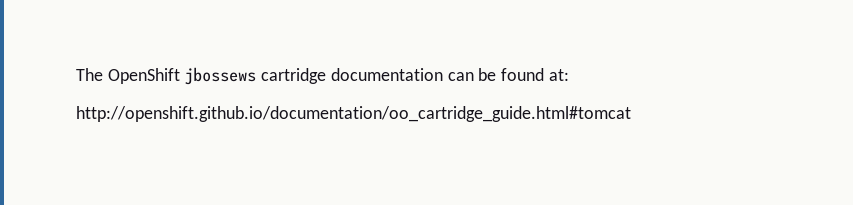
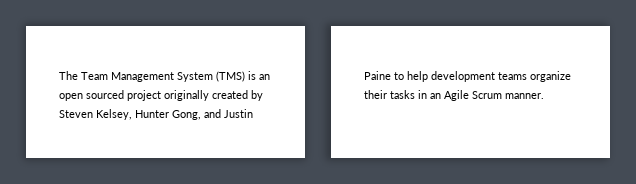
- The OpenShift jbossews cartridge documentation can be found at:
- http://openshift.github.io/documentation/oo_cartridge_guide.html#tomcat
+ The Team Management System (TMS) is an open sourced project originally created by Steven Kelsey, Hunter Gong, and Justin Paine to help development teams organize their tasks in an Agile Scrum manner.

